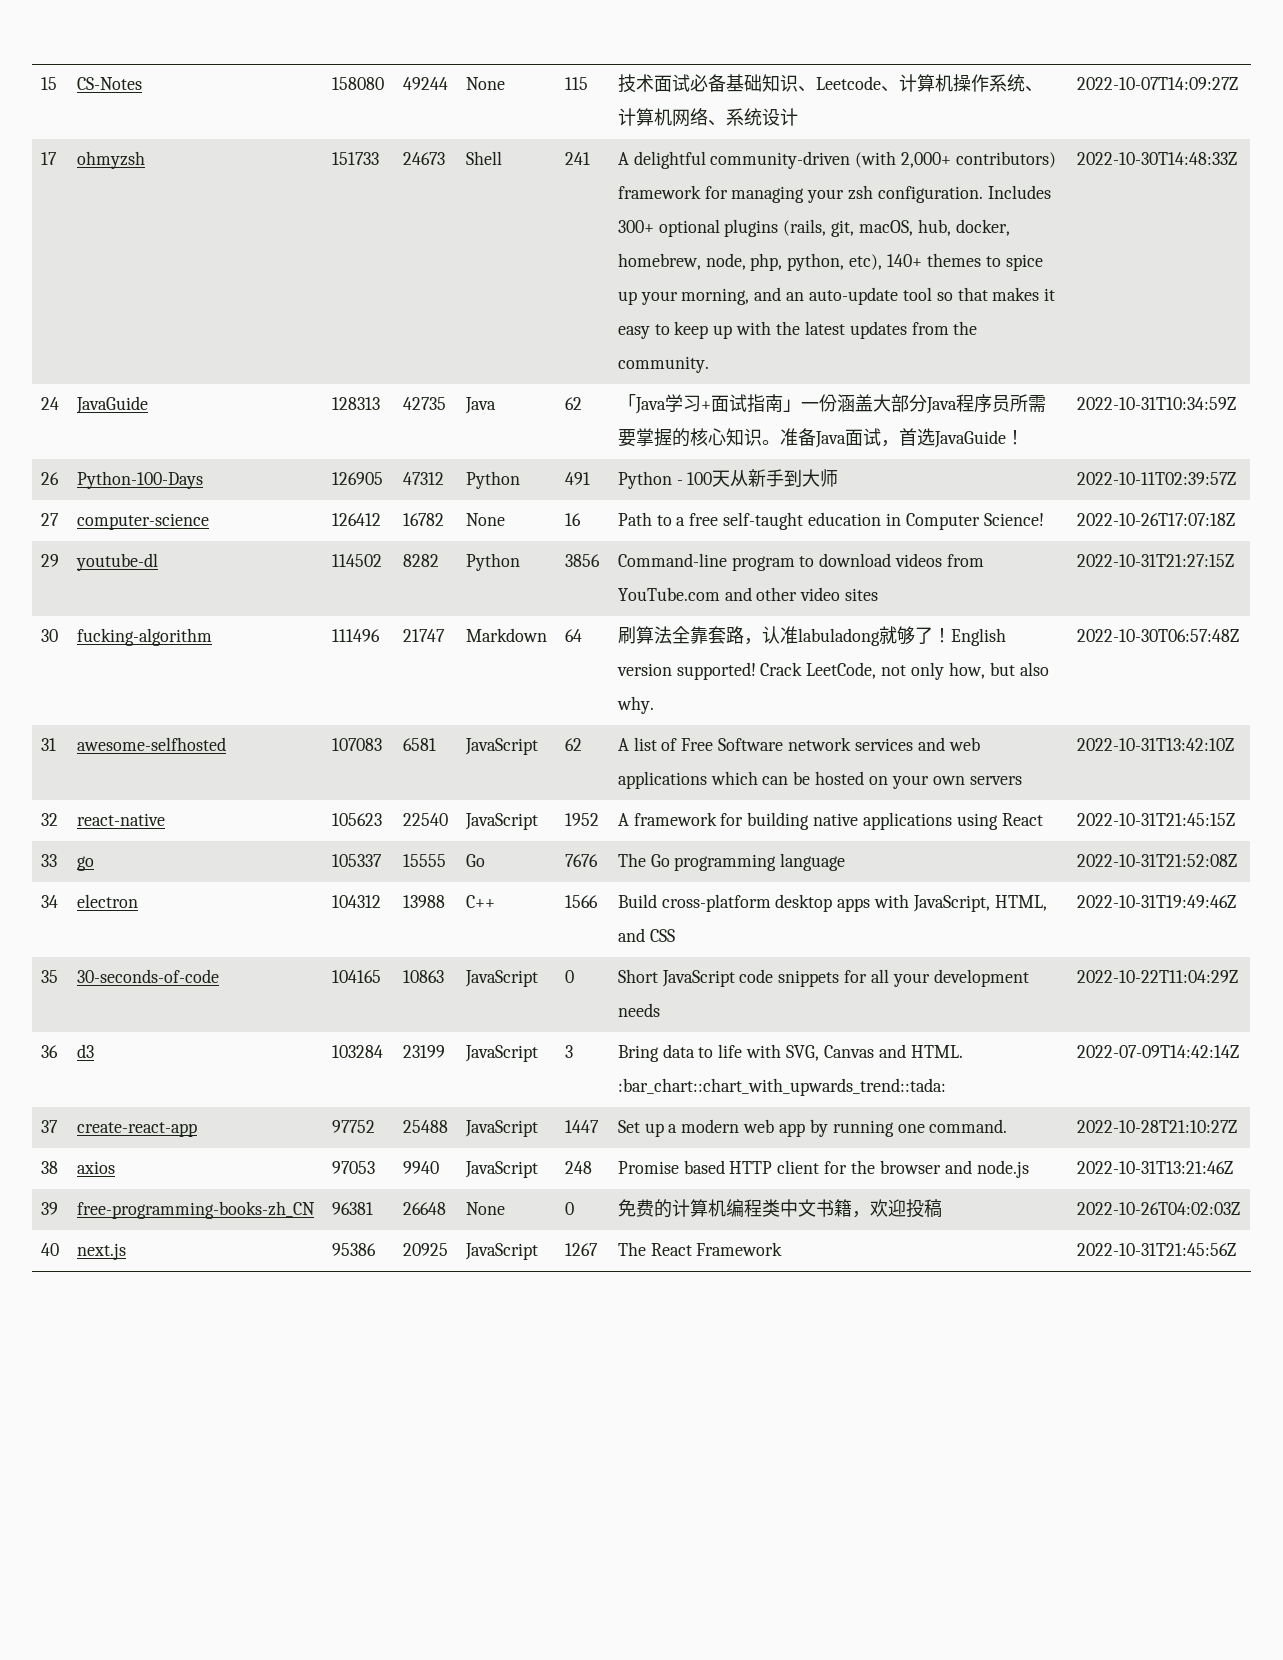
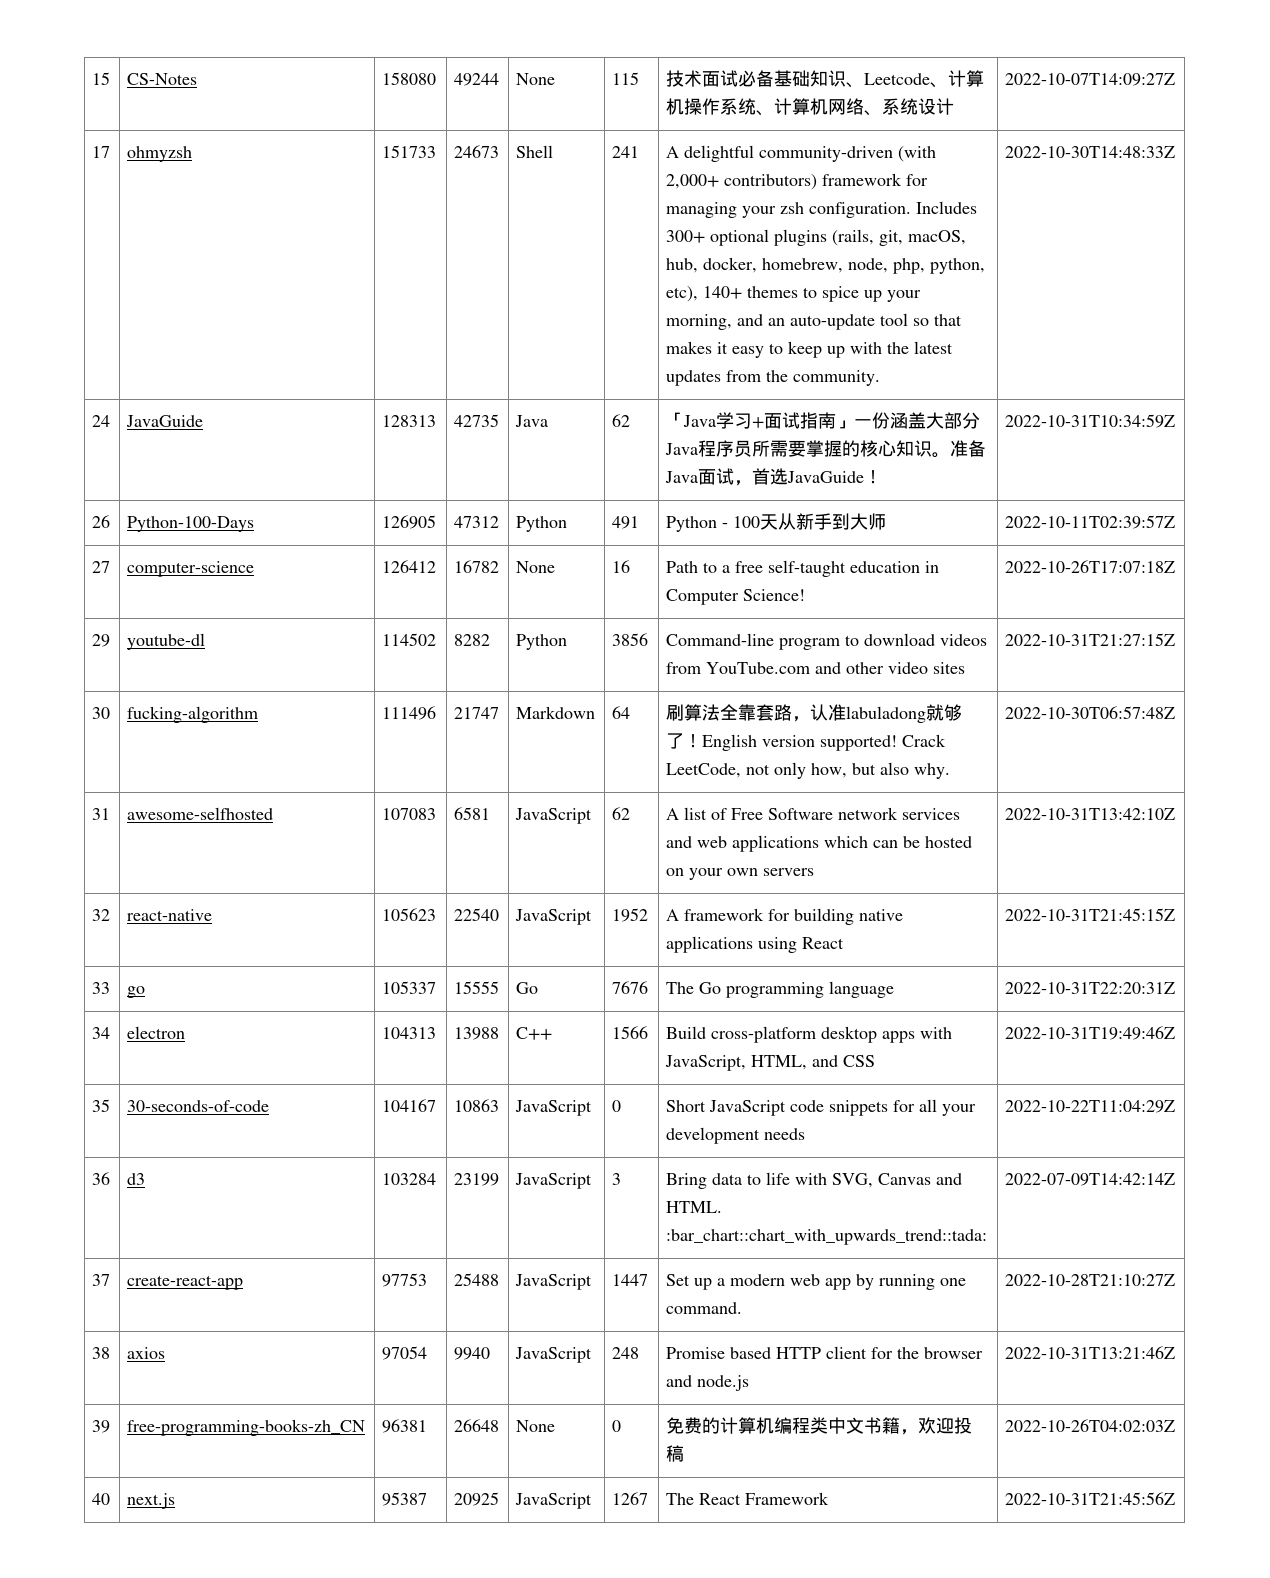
- 33 | go | 105337 | 15555 | Go | 7676 | The Go programming language | 2022-10-31T21:52:08Z
+ 33 | go | 105337 | 15555 | Go | 7676 | The Go programming language | 2022-10-31T22:20:31Z
- 34 | electron | 104312 | 13988 | C++ | 1566 | Build cross-platform desktop apps with JavaScript, HTML, and CSS | 2022-10-31T19:49:46Z
+ 34 | electron | 104313 | 13988 | C++ | 1566 | Build cross-platform desktop apps with JavaScript, HTML, and CSS | 2022-10-31T19:49:46Z
- 35 | 30-seconds-of-code | 104165 | 10863 | JavaScript | 0 | Short JavaScript code snippets for all your development needs | 2022-10-22T11:04:29Z
+ 35 | 30-seconds-of-code | 104167 | 10863 | JavaScript | 0 | Short JavaScript code snippets for all your development needs | 2022-10-22T11:04:29Z
- 37 | create-react-app | 97752 | 25488 | JavaScript | 1447 | Set up a modern web app by running one command. | 2022-10-28T21:10:27Z
+ 37 | create-react-app | 97753 | 25488 | JavaScript | 1447 | Set up a modern web app by running one command. | 2022-10-28T21:10:27Z
- 38 | axios | 97053 | 9940 | JavaScript | 248 | Promise based HTTP client for the browser and node.js | 2022-10-31T13:21:46Z
+ 38 | axios | 97054 | 9940 | JavaScript | 248 | Promise based HTTP client for the browser and node.js | 2022-10-31T13:21:46Z
- 40 | next.js | 95386 | 20925 | JavaScript | 1267 | The React Framework | 2022-10-31T21:45:56Z
+ 40 | next.js | 95387 | 20925 | JavaScript | 1267 | The React Framework | 2022-10-31T21:45:56Z

